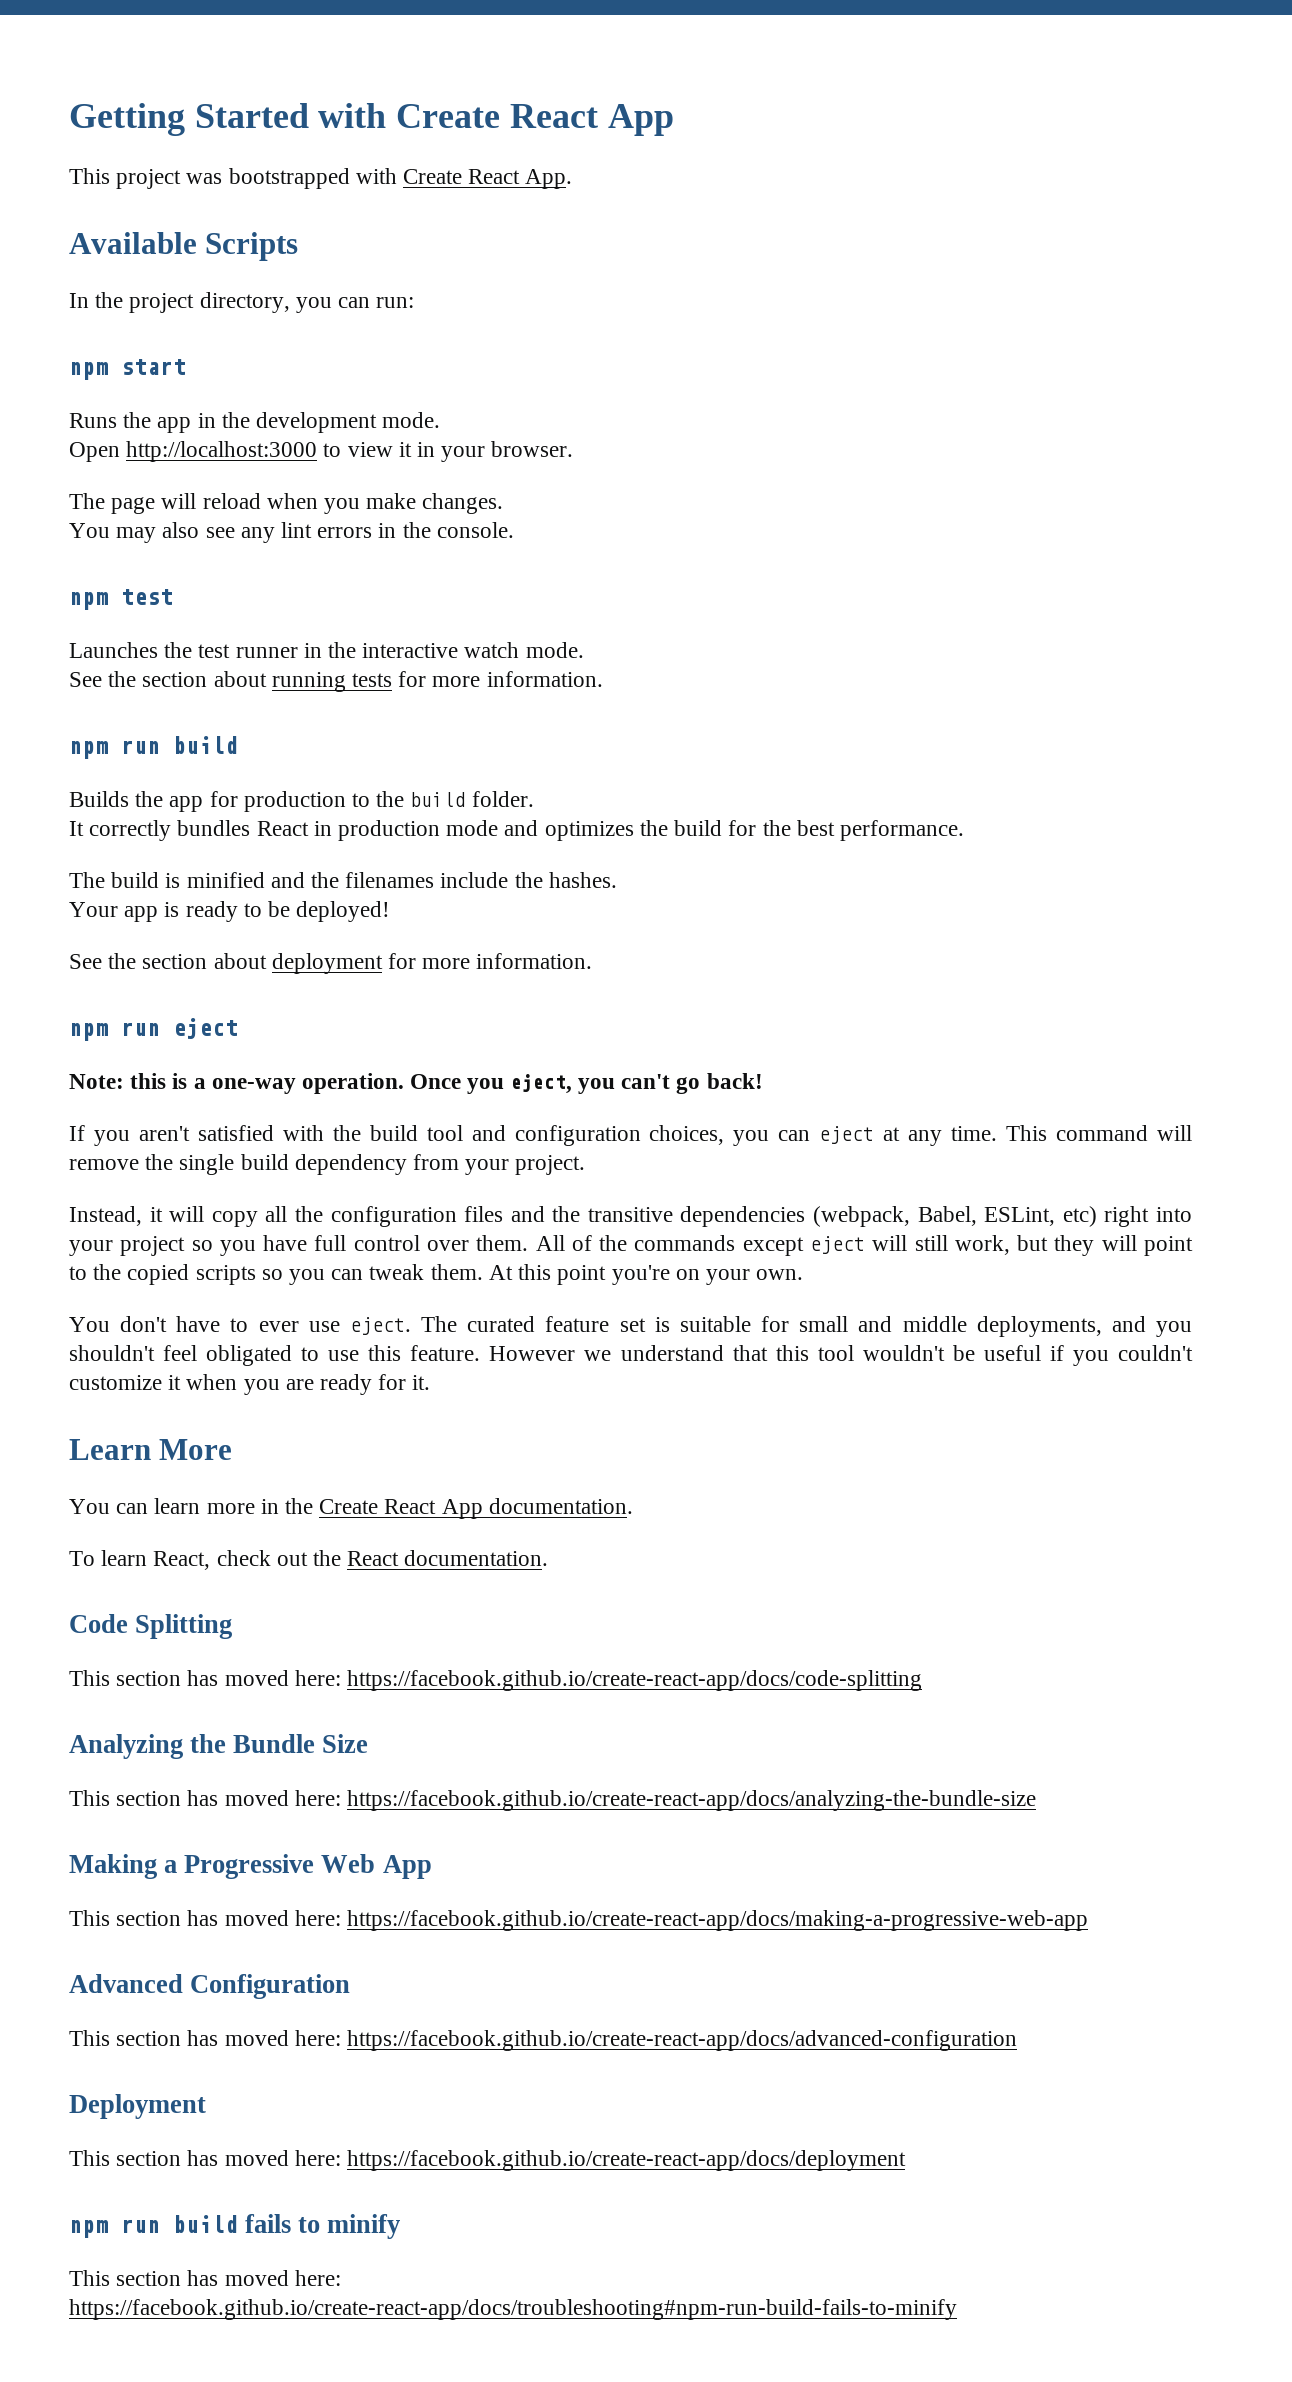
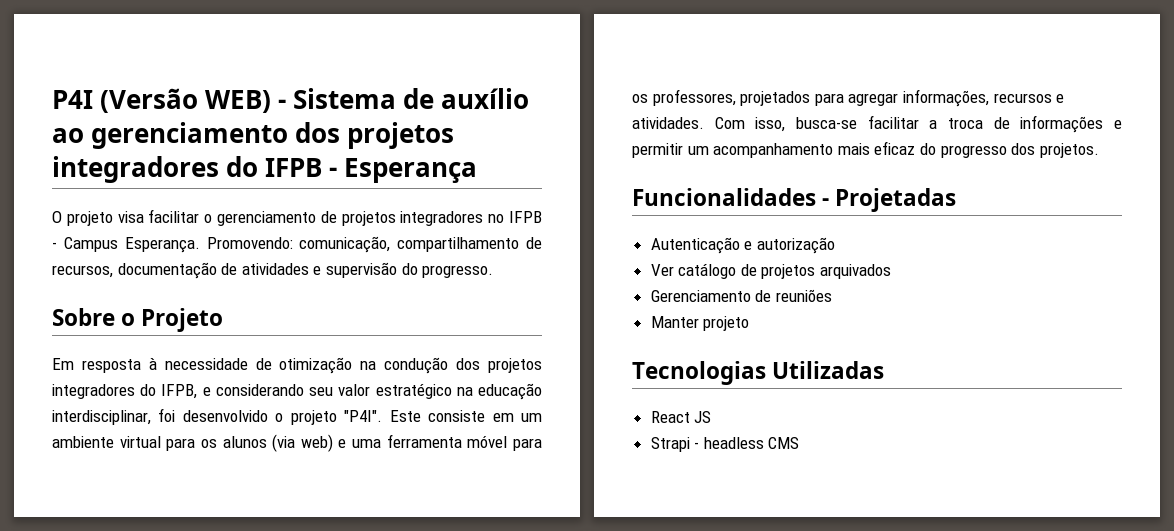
- Getting Started with Create React App
- This project was bootstrapped with Create React App.
- Available Scripts
- In the project directory, you can run:
- npm start
- Runs the app in the development mode.
- Open http://localhost:3000 to view it in your browser.
- The page will reload when you make changes.
- You may also see any lint errors in the console.
- npm test
- Launches the test runner in the interactive watch mode.
- See the section about running tests for more information.
- npm run build
- Builds the app for production to the build folder.
- It correctly bundles React in production mode and optimizes the build for the best performance.
- The build is minified and the filenames include the hashes.
- Your app is ready to be deployed!
- See the section about deployment for more information.
- npm run eject
- Note: this is a one-way operation. Once you eject, you can't go back!
- If you aren't satisfied with the build tool and configuration choices, you can eject at any time. This command will remove the single build dependency from your project.
- Instead, it will copy all the configuration files and the transitive dependencies (webpack, Babel, ESLint, etc) right into your project so you have full control over them. All of the commands except eject will still work, but they will point to the copied scripts so you can tweak them. At this point you're on your own.
- You don't have to ever use eject. The curated feature set is suitable for small and middle deployments, and you shouldn't feel obligated to use this feature. However we understand that this tool wouldn't be useful if you couldn't customize it when you are ready for it.
- Learn More
- You can learn more in the Create React App documentation.
- To learn React, check out the React documentation.
- Code Splitting
- This section has moved here: https://facebook.github.io/create-react-app/docs/code-splitting
- Analyzing the Bundle Size
- This section has moved here: https://facebook.github.io/create-react-app/docs/analyzing-the-bundle-size
- Making a Progressive Web App
- This section has moved here: https://facebook.github.io/create-react-app/docs/making-a-progressive-web-app
- Advanced Configuration
- This section has moved here: https://facebook.github.io/create-react-app/docs/advanced-configuration
- Deployment
- This section has moved here: https://facebook.github.io/create-react-app/docs/deployment
- npm run build fails to minify
- This section has moved here: https://facebook.github.io/create-react-app/docs/troubleshooting#npm-run-build-fails-to-minify
+ P4I (Versão WEB) - Sistema de auxílio ao gerenciamento dos projetos integradores do IFPB - Esperança
+ O projeto visa facilitar o gerenciamento de projetos integradores no IFPB - Campus Esperança. Promovendo: comunicação, compartilhamento de recursos, documentação de atividades e supervisão do progresso.
+ Sobre o Projeto
+ Em resposta à necessidade de otimização na condução dos projetos integradores do IFPB, e considerando seu valor estratégico na educação interdisciplinar, foi desenvolvido o projeto "P4I". Este consiste em um ambiente virtual para os alunos (via web) e uma ferramenta móvel para os professores, projetados para agregar informações, recursos e atividades. Com isso, busca-se facilitar a troca de informações e permitir um acompanhamento mais eficaz do progresso dos projetos.
+ Funcionalidades - Projetadas
+ Autenticação e autorização
+ Ver catálogo de projetos arquivados
+ Gerenciamento de reuniões
+ Manter projeto
+ Tecnologias Utilizadas
+ React JS
+ Strapi - headless CMS

